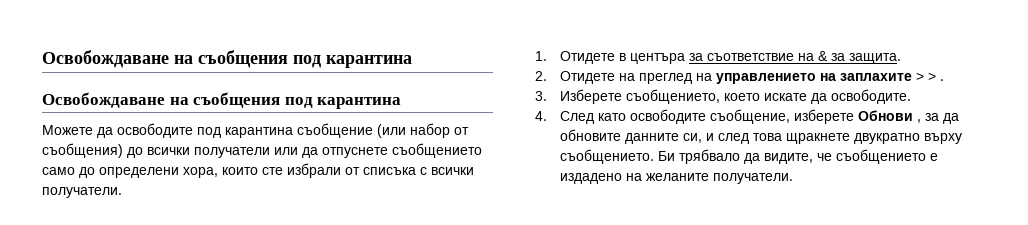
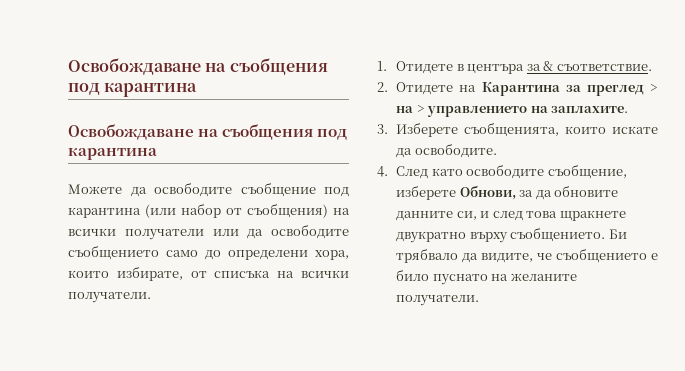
- Можете да освободите под карантина съобщение (или набор от съобщения) до всички получатели или да отпуснете съобщението само до определени хора, които сте избрали от списъка с всички получатели.
+ Можете да освободите съобщение под карантина (или набор от съобщения) на всички получатели или да освободите съобщението само до определени хора, които избирате, от списъка на всички получатели.
- 1. Отидете в центъра за съответствие на & за защита.
- 2. Отидете на преглед на управлението на заплахите > > .
+ 1. Отидете в центъра за & съответствие.
+ 2. Отидете на Карантина за преглед > на > управлението на заплахите.
- 3. Изберете съобщението, което искате да освободите.
+ 3. Изберете съобщенията, които искате да освободите.
- 4. След като освободите съобщение, изберете Обнови , за да обновите данните си, и след това щракнете двукратно върху съобщението.
+ 4. След като освободите съобщение, изберете Обнови, за да обновите данните си, и след това щракнете двукратно върху съобщението.
- Би трябвало да видите, че съобщението е издадено на желаните получатели.
+ Би трябвало да видите, че съобщението е било пуснато на желаните получатели.

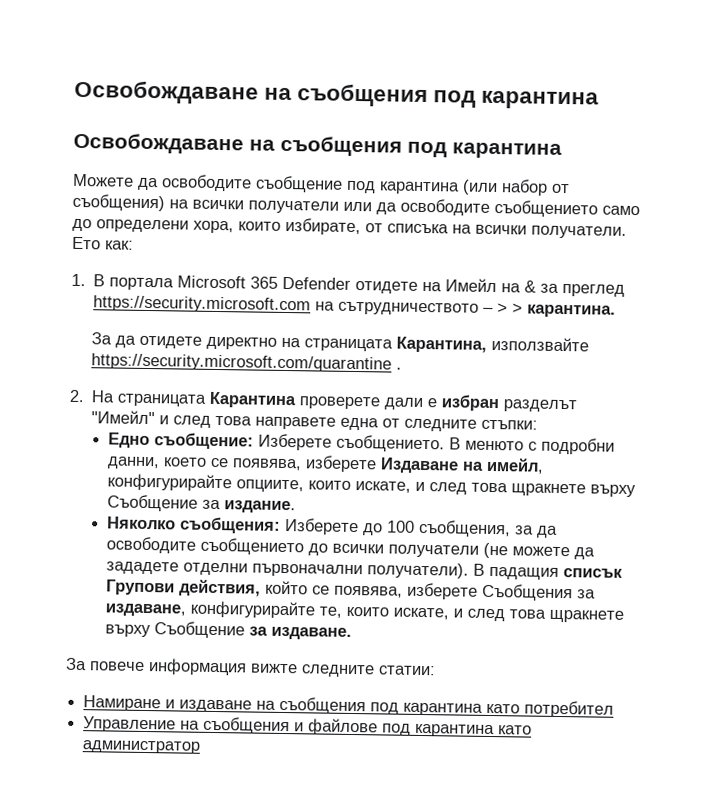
+ Ето как:
- 1. Отидете в центъра за & съответствие.
- 2. Отидете на Карантина за преглед > на > управлението на заплахите.
- 3. Изберете съобщенията, които искате да освободите.
- 4. След като освободите съобщение, изберете Обнови, за да обновите данните си, и след това щракнете двукратно върху съобщението. Би трябвало да видите, че съобщението е било пуснато на желаните получатели.
+ 1. В портала Microsoft 365 Defender отидете на Имейл на & за преглед https://security.microsoft.com на сътрудничеството – > > карантина.
+ За да отидете директно на страницата Карантина, използвайте https://security.microsoft.com/quarantine .
+ 2. На страницата Карантина проверете дали е избран разделът "Имейл" и след това направете една от следните стъпки:
+ Едно съобщение: Изберете съобщението. В менюто с подробни данни, което се появява, изберете Издаване на имейл, конфигурирайте опциите, които искате, и след това щракнете върху Съобщение за издание.
+ Няколко съобщения: Изберете до 100 съобщения, за да освободите съобщението до всички получатели (не можете да зададете отделни първоначални получатели). В падащия списък Групови действия, който се появява, изберете Съобщения за издаване, конфигурирайте те, които искате, и след това щракнете върху Съобщение за издаване.
+ За повече информация вижте следните статии:
+ Намиране и издаване на съобщения под карантина като потребител
+ Управление на съобщения и файлове под карантина като администратор

